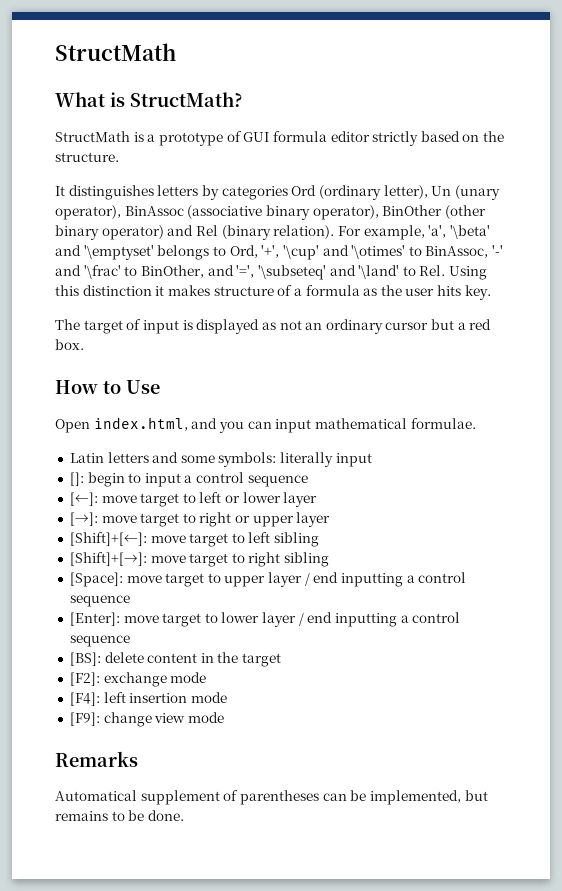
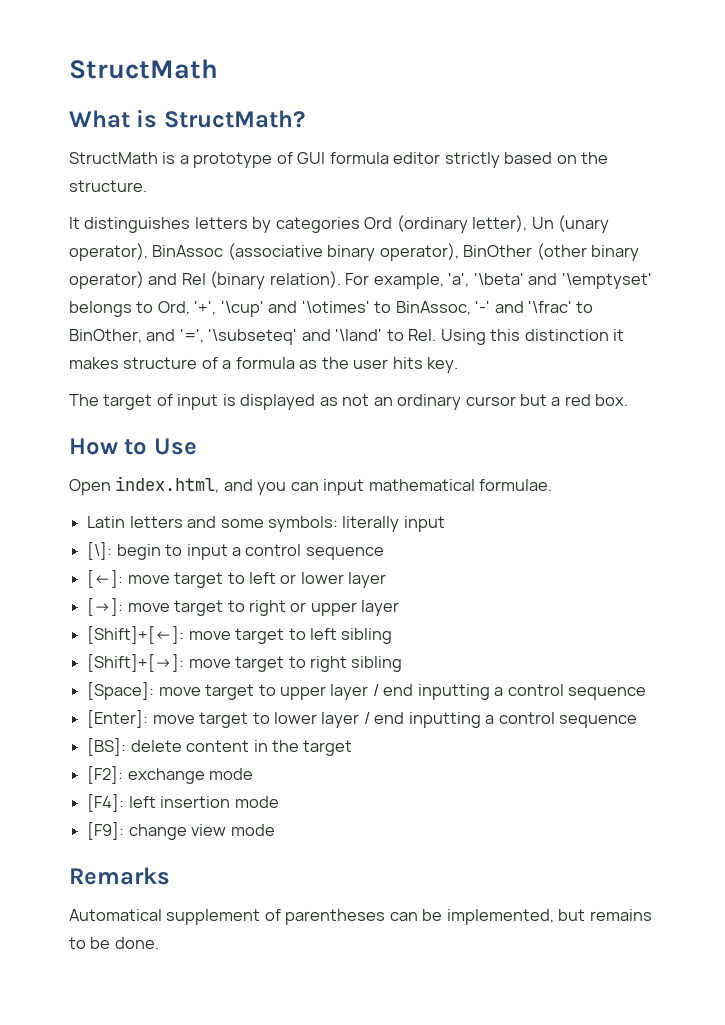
- []: begin to input a control sequence
+ [\]: begin to input a control sequence

